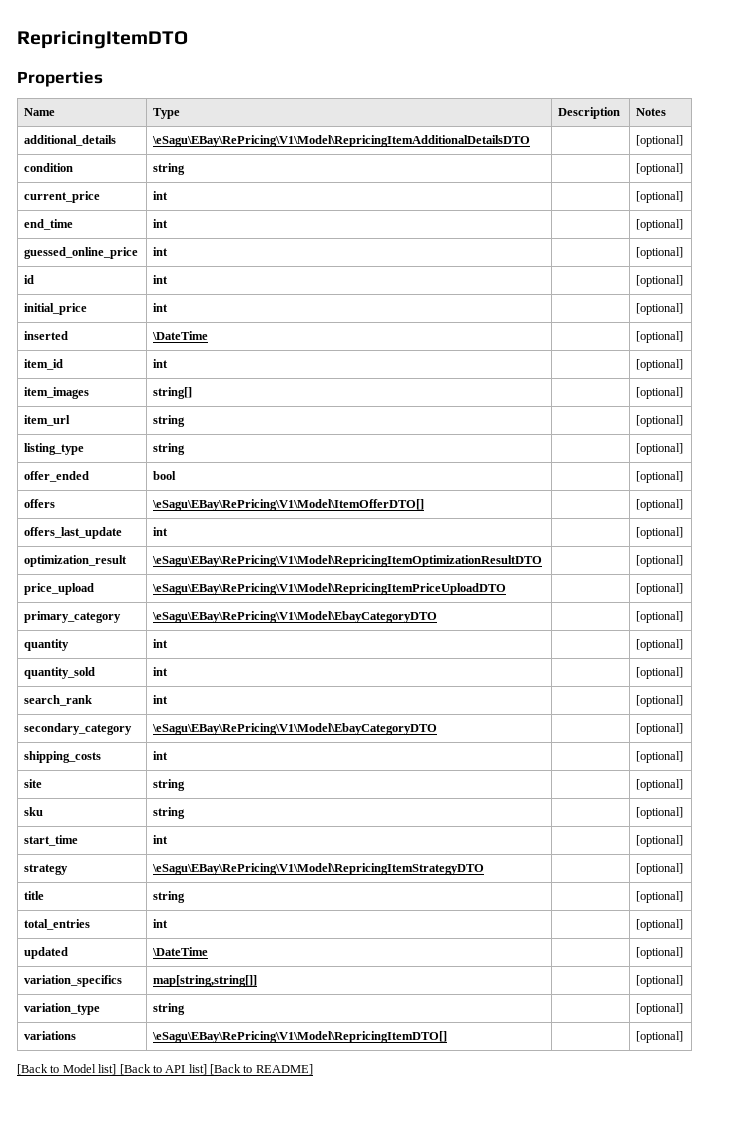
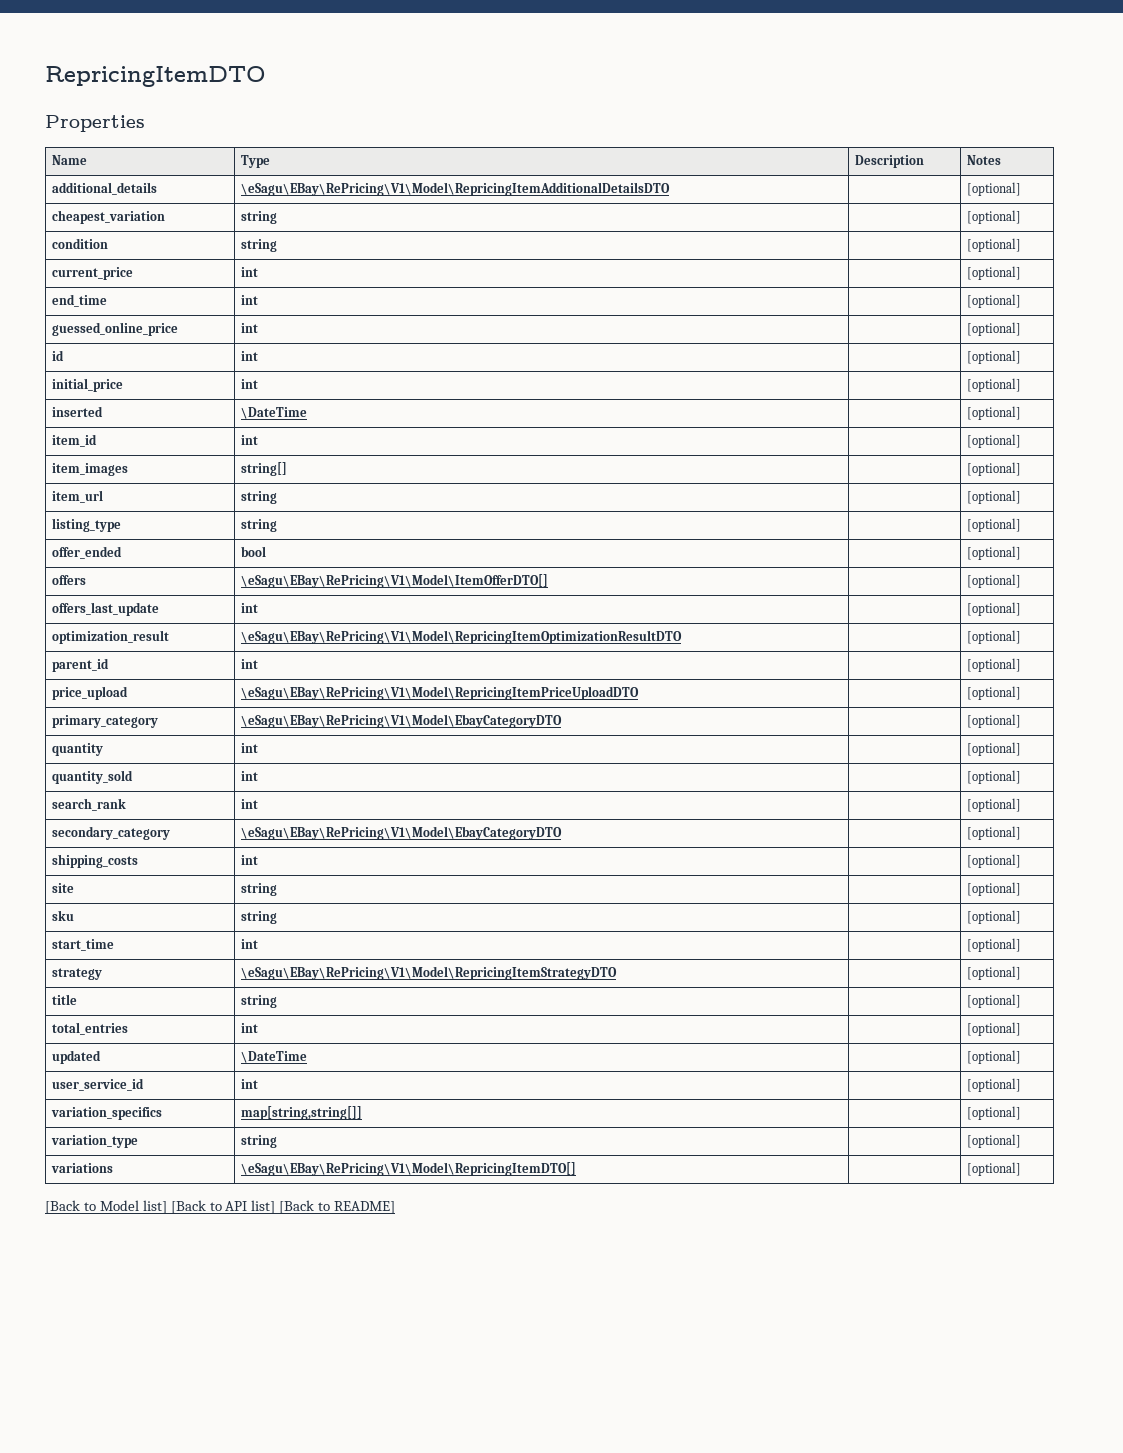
+ cheapest_variation | string | | [optional]
+ parent_id | int | | [optional]
+ user_service_id | int | | [optional]

